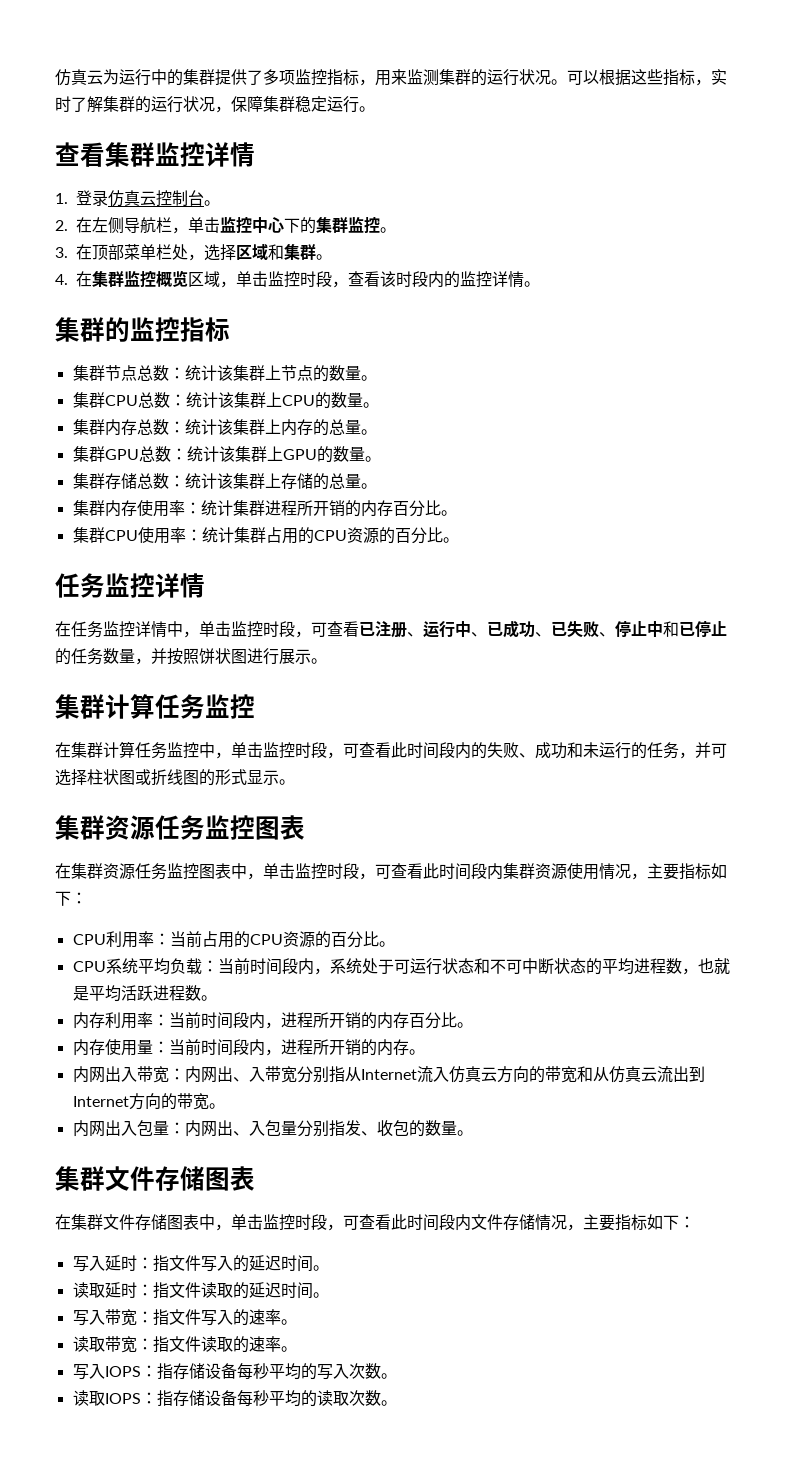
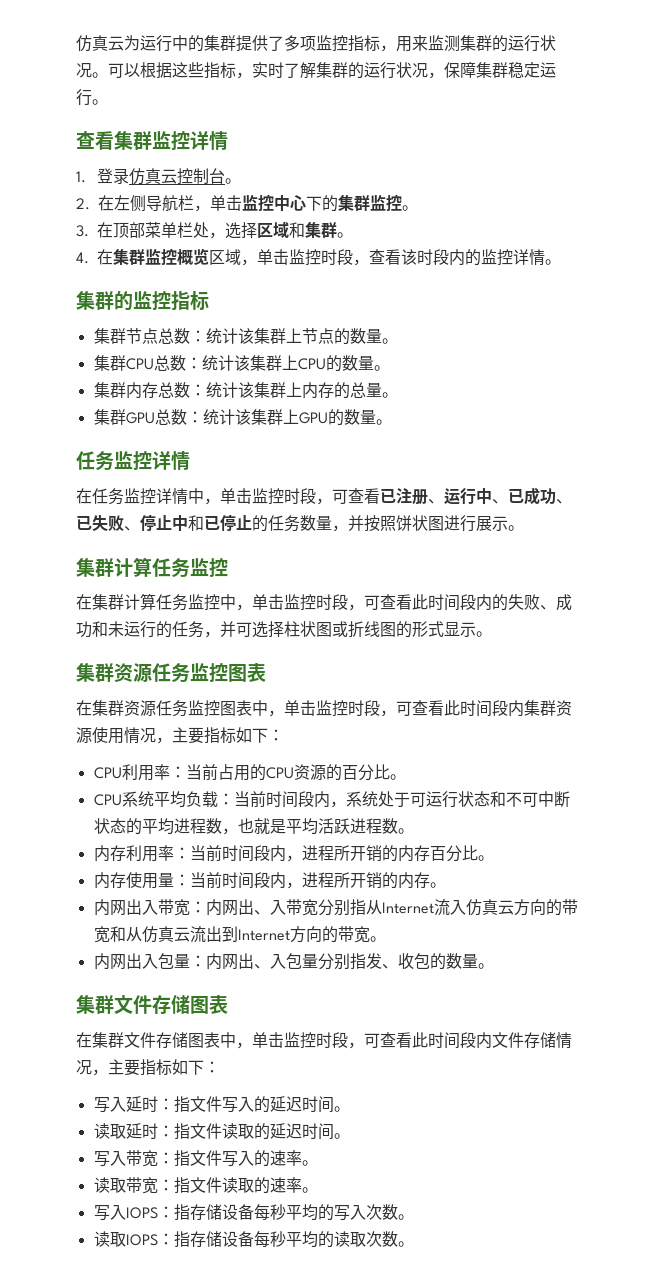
- 集群存储总数：统计该集群上存储的总量。
- 集群内存使用率：统计集群进程所开销的内存百分比。
- 集群CPU使用率：统计集群占用的CPU资源的百分比。

